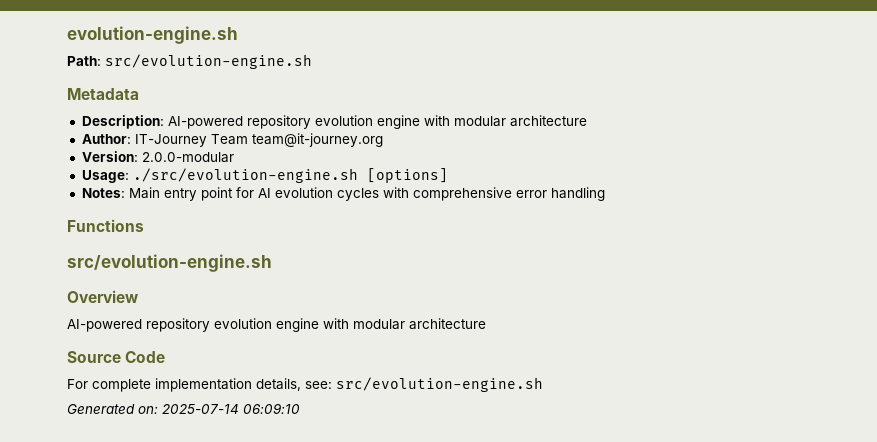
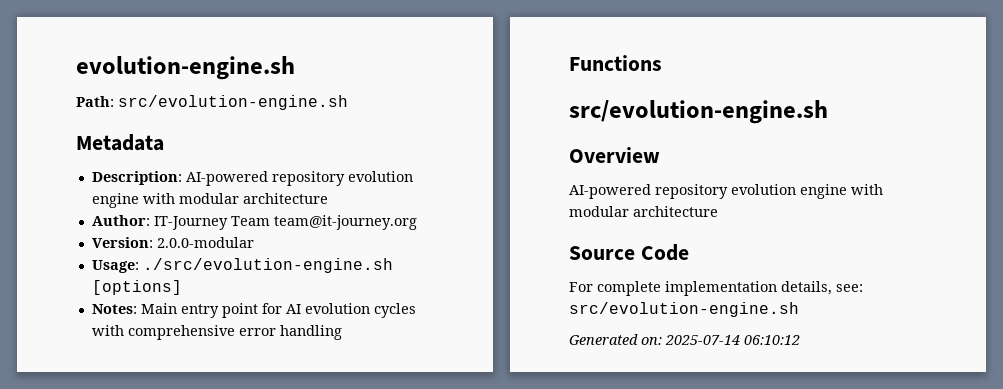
- Generated on: 2025-07-14 06:09:10
+ Generated on: 2025-07-14 06:10:12

